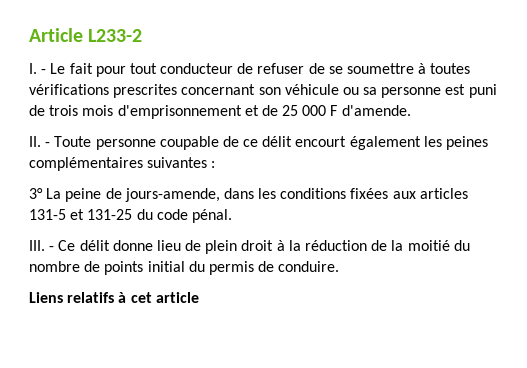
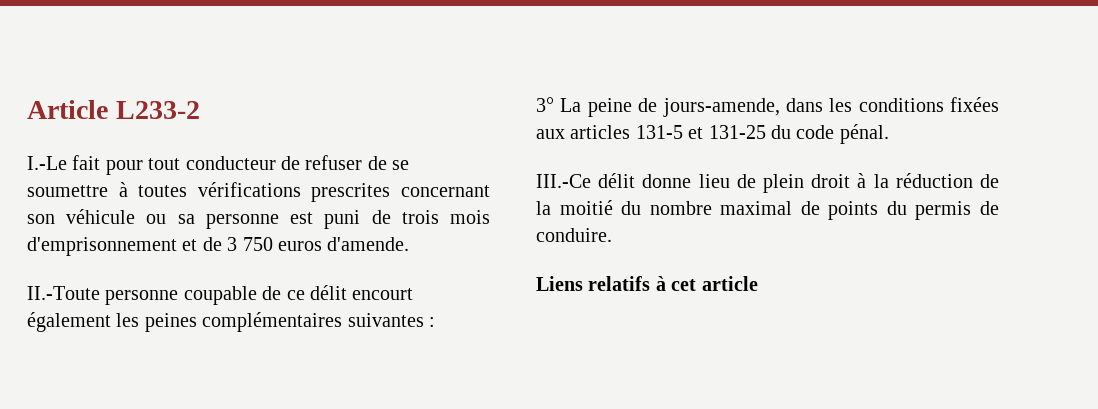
- I. - Le fait pour tout conducteur de refuser de se soumettre à toutes vérifications prescrites concernant son véhicule ou sa personne est puni de trois mois d'emprisonnement et de 25 000 F d'amende.
- II. - Toute personne coupable de ce délit encourt également les peines complémentaires suivantes :
+ I.-Le fait pour tout conducteur de refuser de se soumettre à toutes vérifications prescrites concernant son véhicule ou sa personne est puni de trois mois d'emprisonnement et de 3 750 euros d'amende.
+ II.-Toute personne coupable de ce délit encourt également les peines complémentaires suivantes :
- III. - Ce délit donne lieu de plein droit à la réduction de la moitié du nombre de points initial du permis de conduire.
+ III.-Ce délit donne lieu de plein droit à la réduction de la moitié du nombre maximal de points du permis de conduire.

